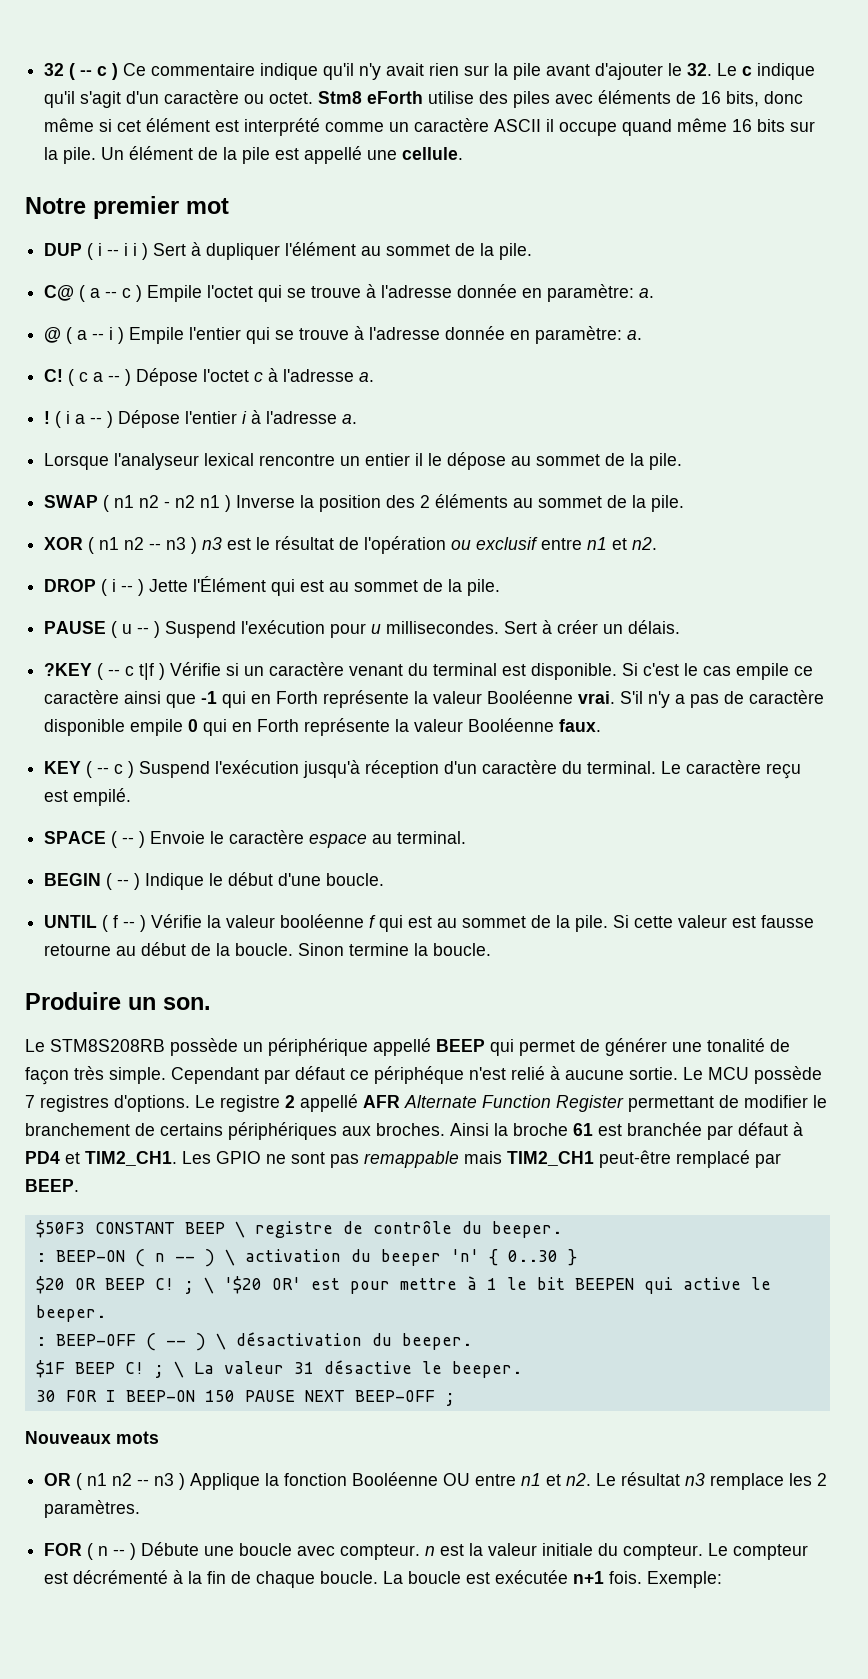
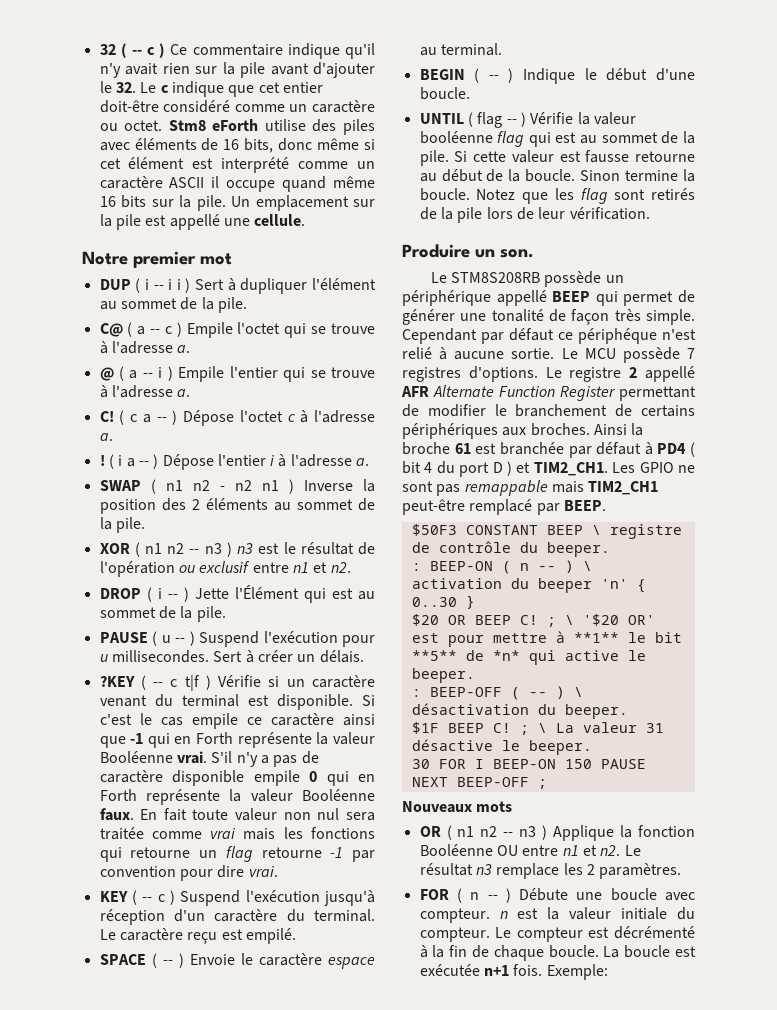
- 32 ( -- c ) Ce commentaire indique qu'il n'y avait rien sur la pile avant d'ajouter le 32. Le c indique qu'il s'agit d'un caractère ou octet.
+ 32 ( -- c ) Ce commentaire indique qu'il n'y avait rien sur la pile avant d'ajouter le 32. Le c indique que cet entier doit-être considéré comme un caractère ou octet.
- Un élément de la pile est appellé une cellule.
+ Un emplacement sur la pile est appellé une cellule.
- C@ ( a -- c ) Empile l'octet qui se trouve à l'adresse donnée en paramètre: a.
+ C@ ( a -- c ) Empile l'octet qui se trouve à l'adresse a.
- @ ( a -- i ) Empile l'entier qui se trouve à l'adresse donnée en paramètre: a.
+ @ ( a -- i ) Empile l'entier qui se trouve à l'adresse a.
- Lorsque l'analyseur lexical rencontre un entier il le dépose au sommet de la pile.
+ En fait toute valeur non nul sera traitée comme vrai mais les fonctions qui retourne un flag retourne -1 par convention pour dire vrai.
- UNTIL ( f -- ) Vérifie la valeur booléenne f qui est au sommet de la pile.
+ UNTIL ( flag -- ) Vérifie la valeur booléenne flag qui est au sommet de la pile.
+ Notez que les flag sont retirés de la pile lors de leur vérification.
- Ainsi la broche 61 est branchée par défaut à PD4 et TIM2_CH1.
+ Ainsi la broche 61 est branchée par défaut à PD4 ( bit 4 du port D ) et TIM2_CH1.
- $20 OR BEEP C! ; \ '$20 OR' est pour mettre à 1 le bit BEEPEN qui active le beeper.
+ $20 OR BEEP C! ; \ '$20 OR' est pour mettre à **1** le bit **5** de *n* qui active le beeper.

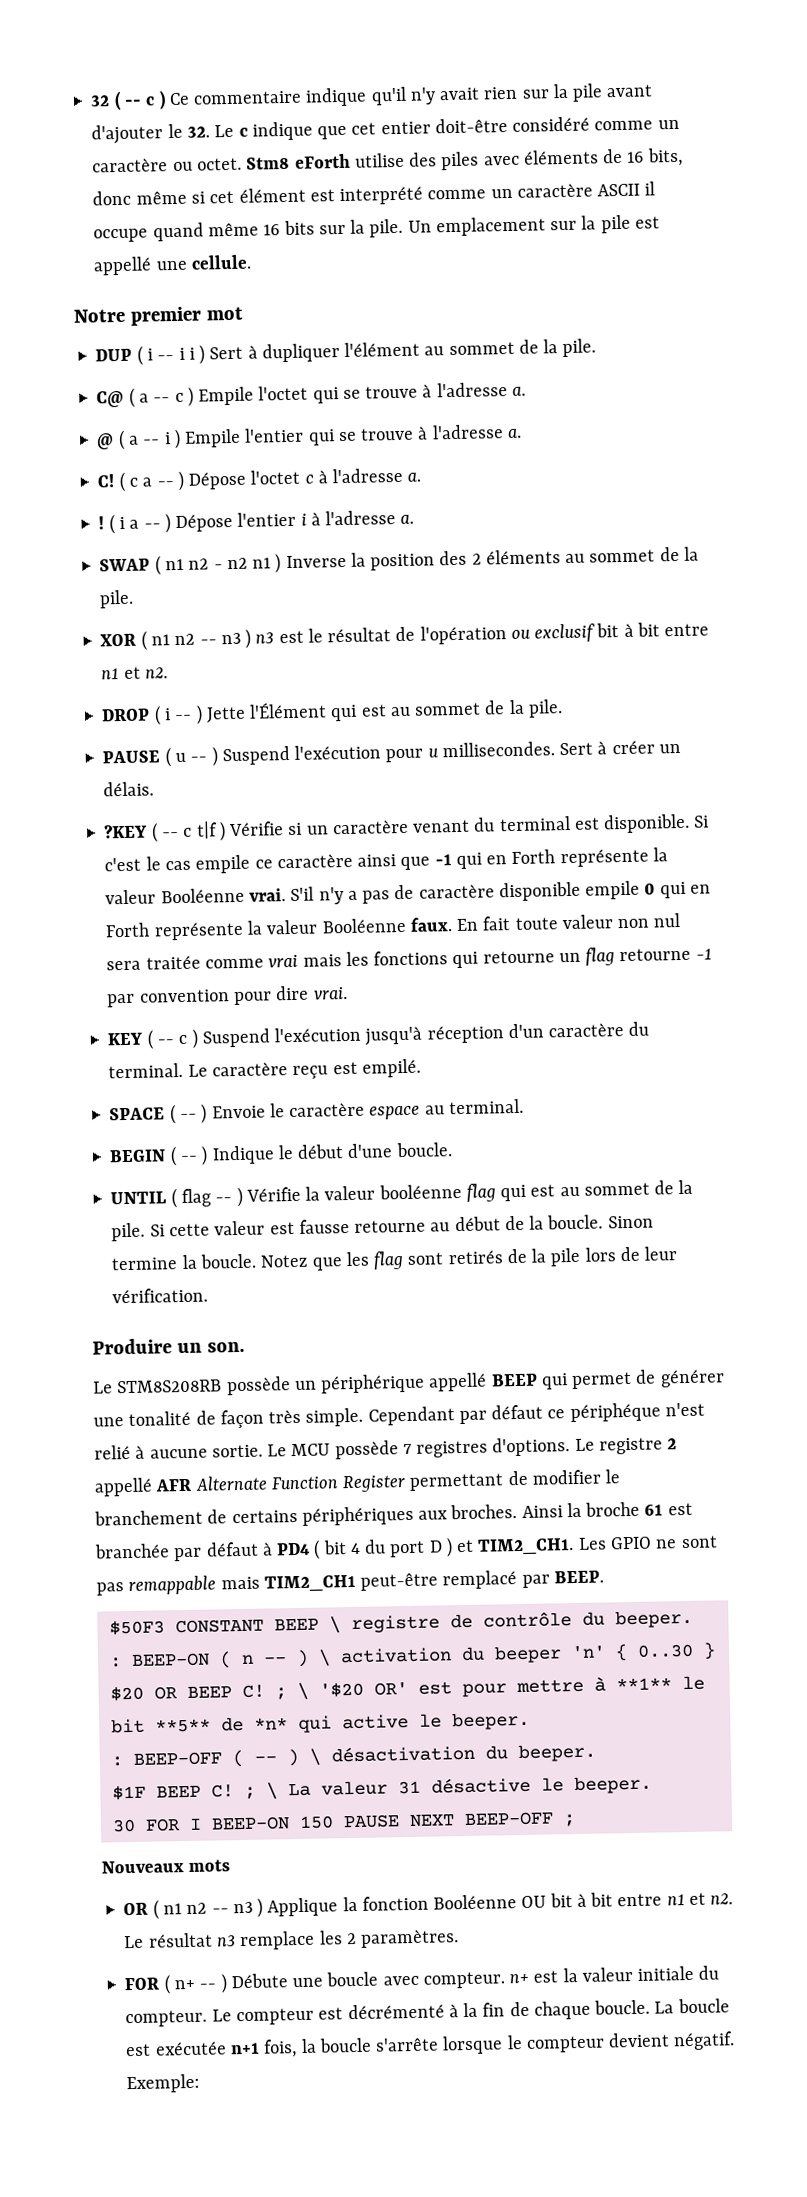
- XOR ( n1 n2 -- n3 ) n3 est le résultat de l'opération ou exclusif entre n1 et n2.
+ XOR ( n1 n2 -- n3 ) n3 est le résultat de l'opération ou exclusif bit à bit entre n1 et n2.
- OR ( n1 n2 -- n3 ) Applique la fonction Booléenne OU entre n1 et n2.
+ OR ( n1 n2 -- n3 ) Applique la fonction Booléenne OU bit à bit entre n1 et n2.
- FOR ( n -- ) Débute une boucle avec compteur. n est la valeur initiale du compteur.
+ FOR ( n+ -- ) Débute une boucle avec compteur. n+ est la valeur initiale du compteur.
- La boucle est exécutée n+1 fois.
+ La boucle est exécutée n+1 fois, la boucle s'arrête lorsque le compteur devient négatif.

